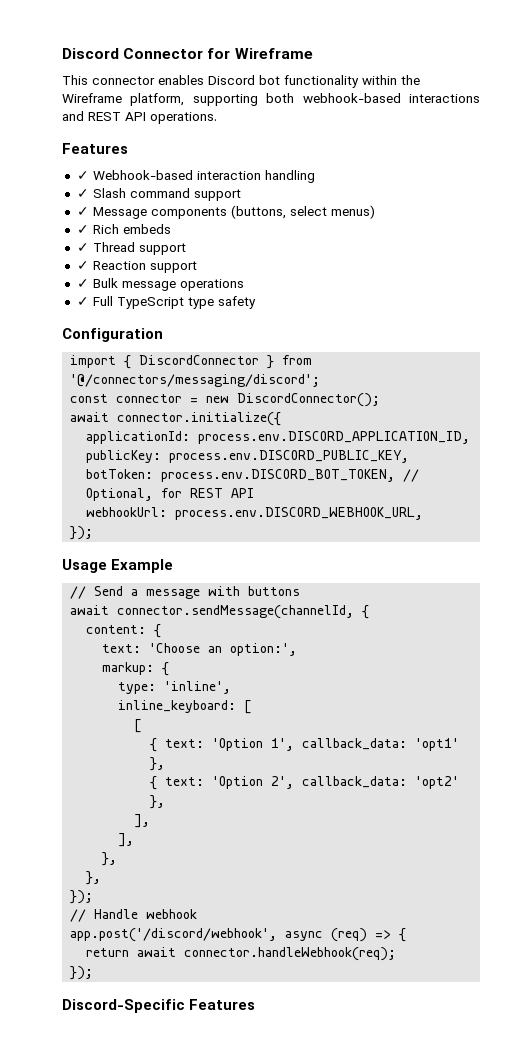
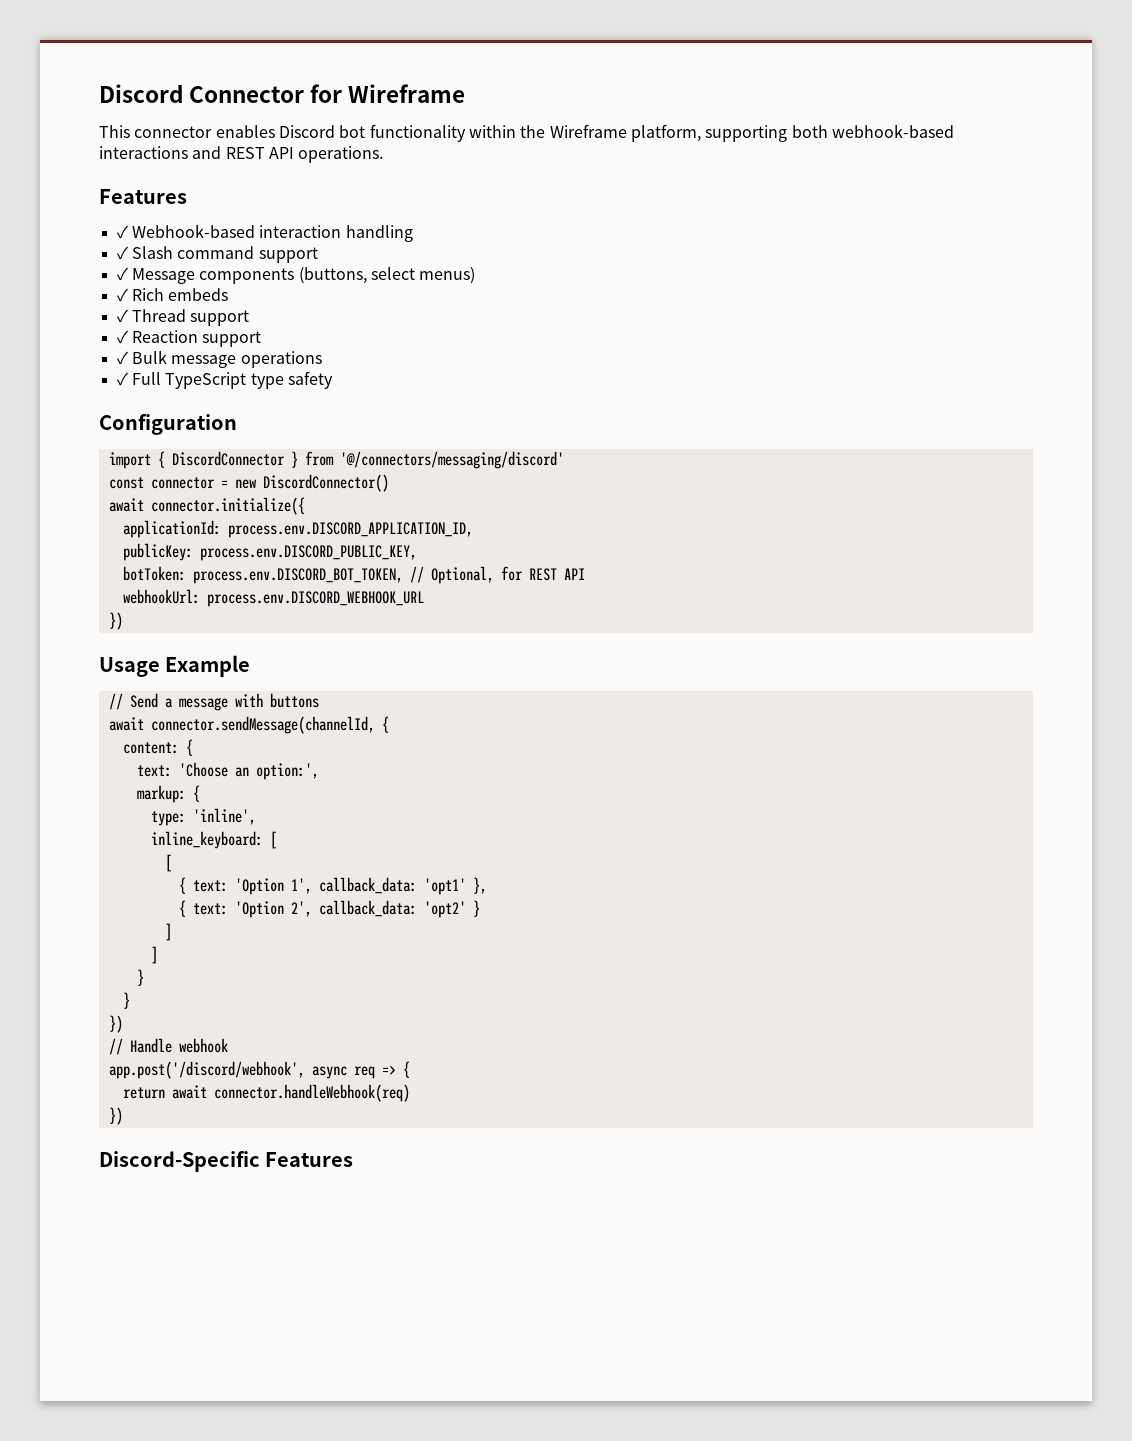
- import { DiscordConnector } from '@/connectors/messaging/discord';
+ import { DiscordConnector } from '@/connectors/messaging/discord'
- const connector = new DiscordConnector();
+ const connector = new DiscordConnector()
- webhookUrl: process.env.DISCORD_WEBHOOK_URL,
- });
+ webhookUrl: process.env.DISCORD_WEBHOOK_URL
+ })
- { text: 'Option 2', callback_data: 'opt2' },
- ],
- ],
- },
- },
- });
+ { text: 'Option 2', callback_data: 'opt2' }
+ ]
+ ]
+ }
+ }
+ })
- app.post('/discord/webhook', async (req) => {
+ app.post('/discord/webhook', async req => {
- return await connector.handleWebhook(req);
- });
+ return await connector.handleWebhook(req)
+ })

